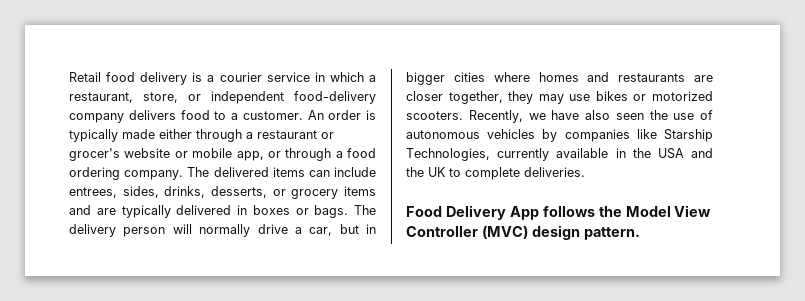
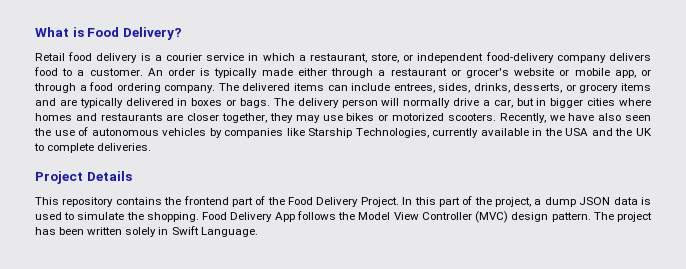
+ What is Food Delivery?
+ Project Details
+ This repository contains the frontend part of the Food Delivery Project. In this part of the project, a dump JSON data is used to simulate the shopping.
+ The project has been written solely in Swift Language.

